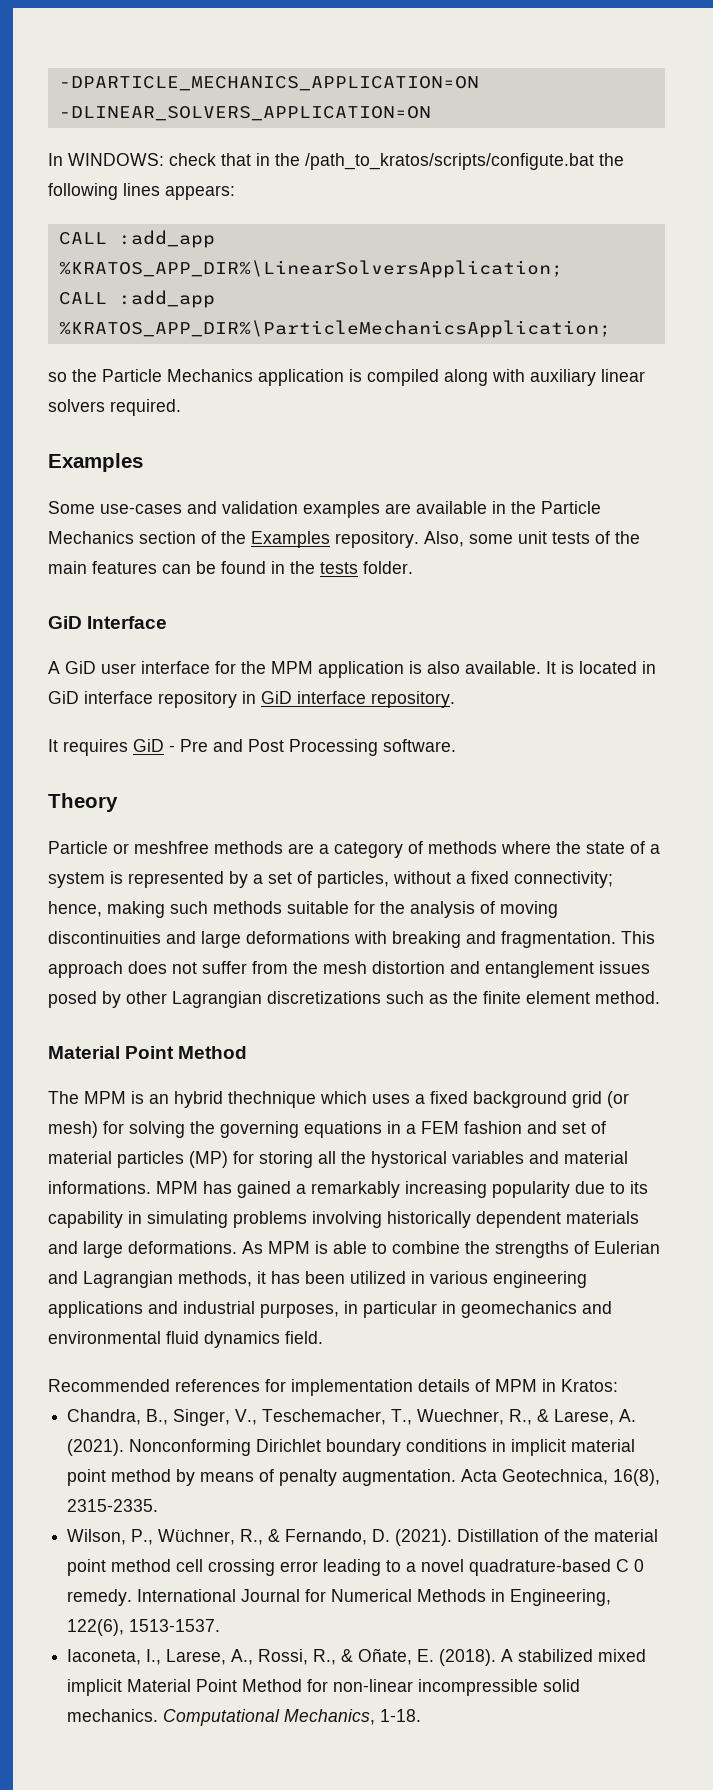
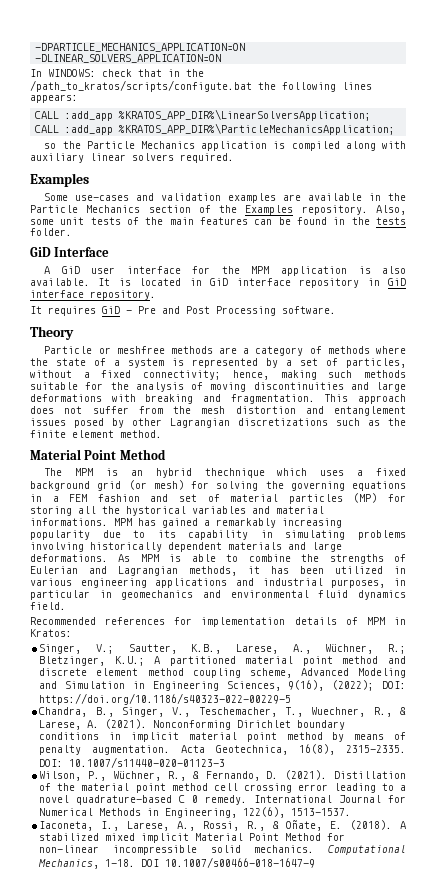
+ Singer, V.; Sautter, K.B., Larese, A., Wüchner, R.; Bletzinger, K.U.; A partitioned material point method and discrete element method coupling scheme, Advanced Modeling and Simulation in Engineering Sciences, 9(16), (2022); DOI: https://doi.org/10.1186/s40323-022-00229-5
+ DOI: 10.1007/s11440-020-01123-3
+ DOI 10.1007/s00466-018-1647-9

